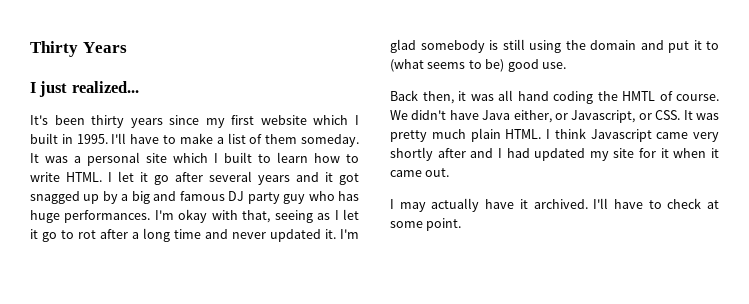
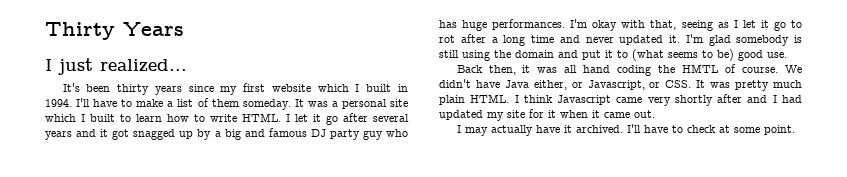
- It's been thirty years since my first website which I built in 1995.
+ It's been thirty years since my first website which I built in 1994.

